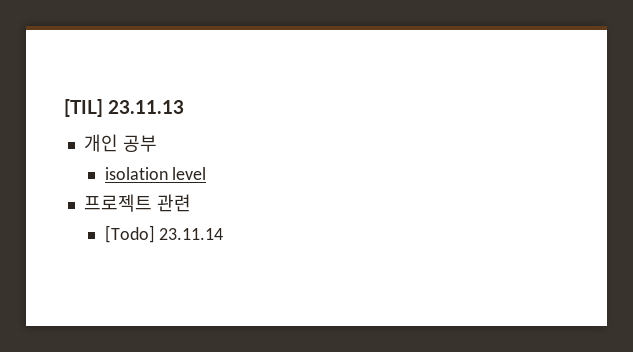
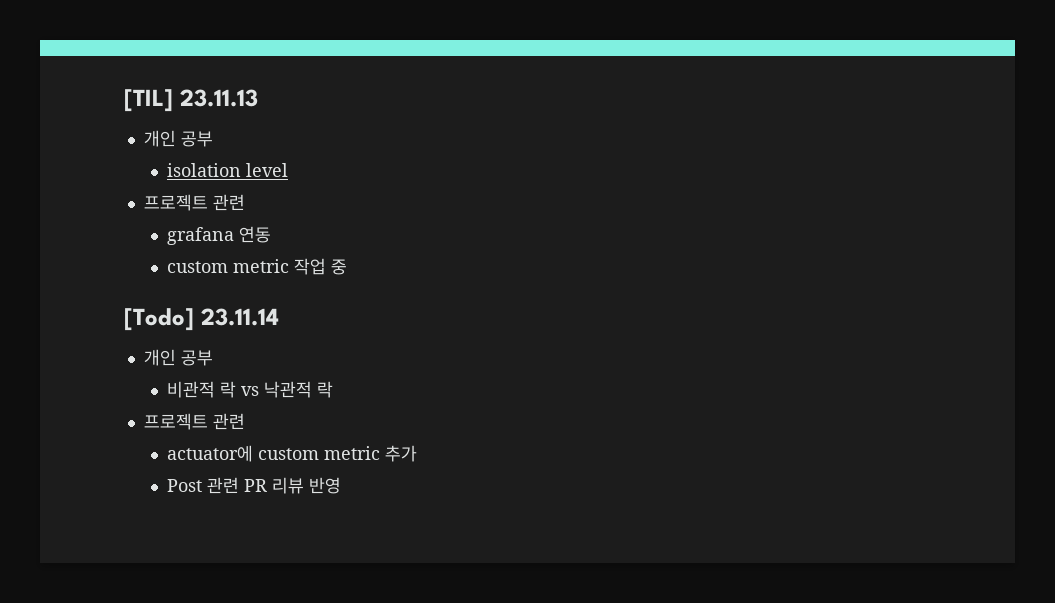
+ grafana 연동
+ custom metric 작업 중
  [Todo] 23.11.14
+ 개인 공부
+ 비관적 락 vs 낙관적 락
+ 프로젝트 관련
+ actuator에 custom metric 추가
+ Post 관련 PR 리뷰 반영

